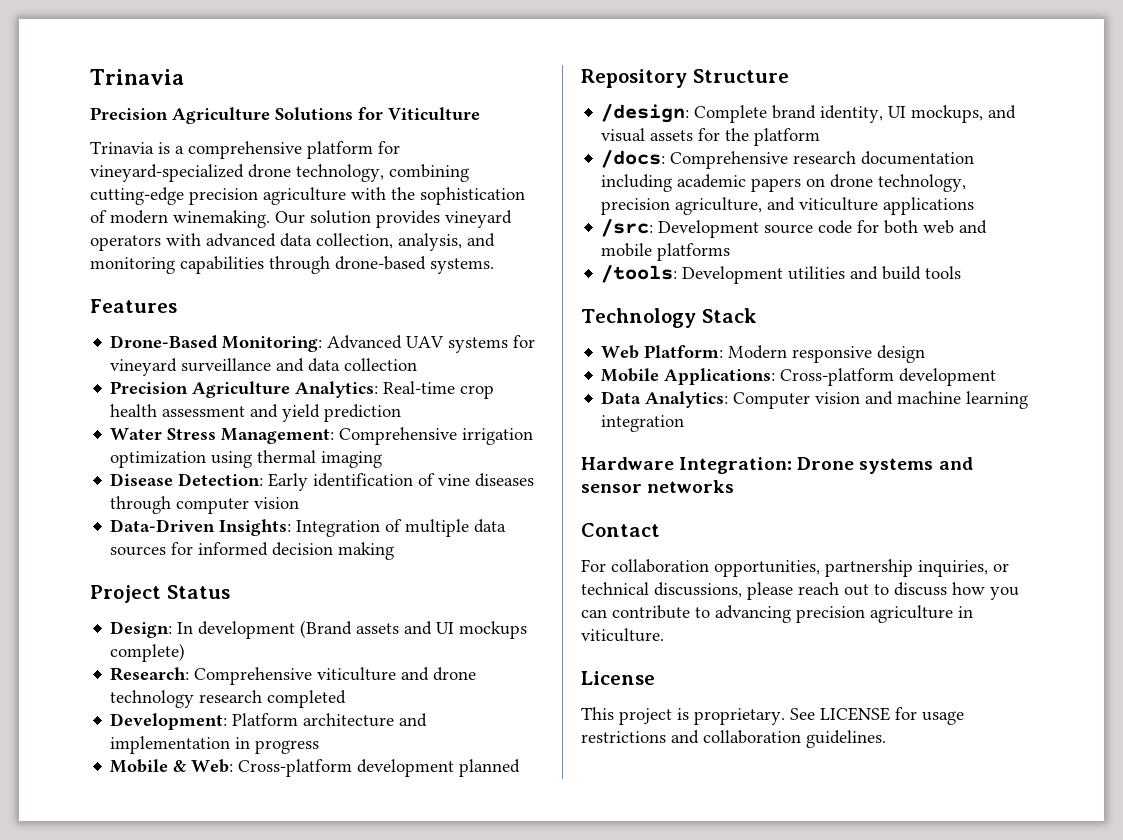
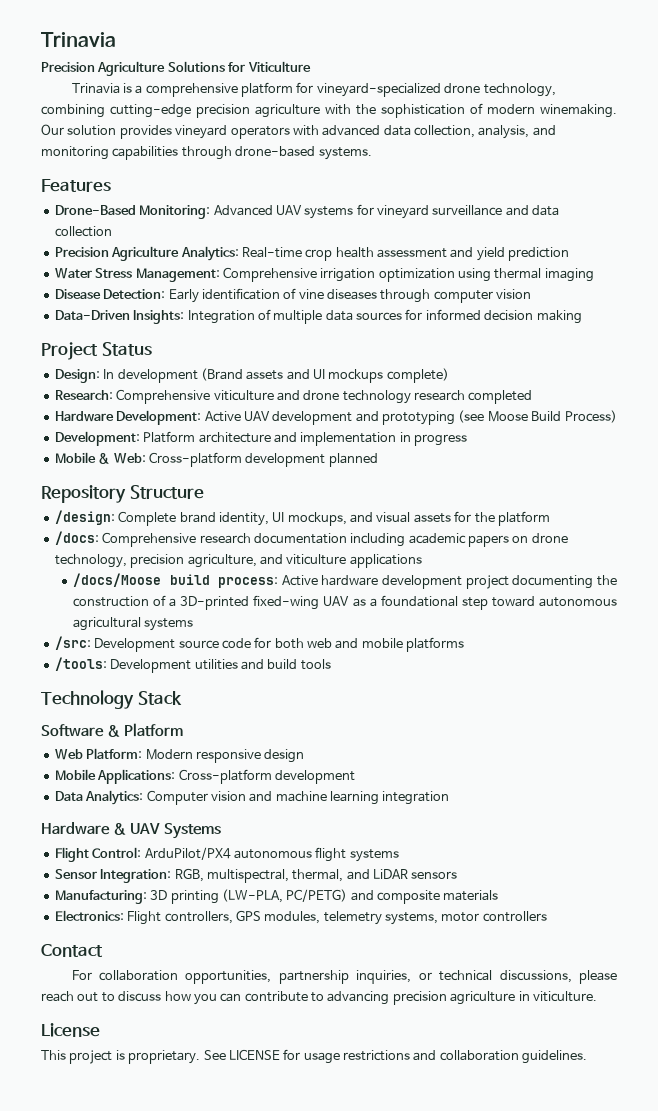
+ Hardware Development: Active UAV development and prototyping (see Moose Build Process)
+ /docs/Moose build process: Active hardware development project documenting the construction of a 3D-printed fixed-wing UAV as a foundational step toward autonomous agricultural systems
+ Software & Platform
- Hardware Integration: Drone systems and sensor networks
+ Hardware & UAV Systems
+ Flight Control: ArduPilot/PX4 autonomous flight systems
+ Sensor Integration: RGB, multispectral, thermal, and LiDAR sensors
+ Manufacturing: 3D printing (LW-PLA, PC/PETG) and composite materials
+ Electronics: Flight controllers, GPS modules, telemetry systems, motor controllers

